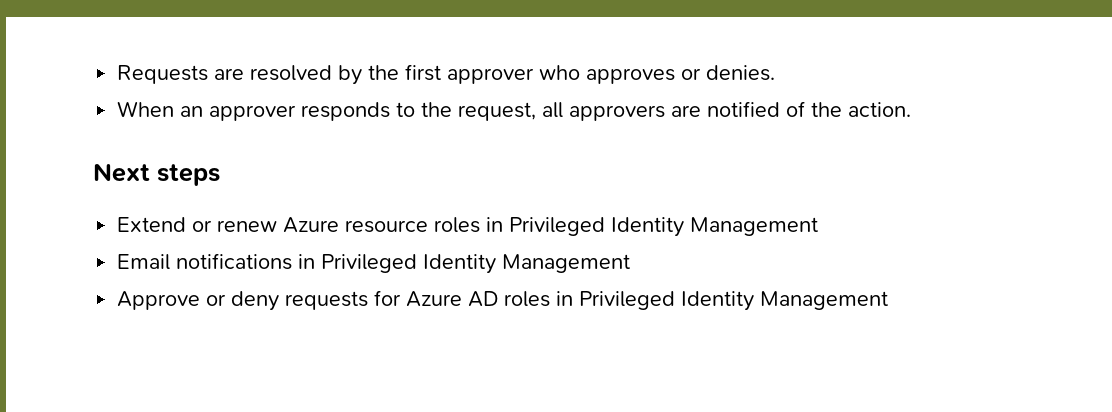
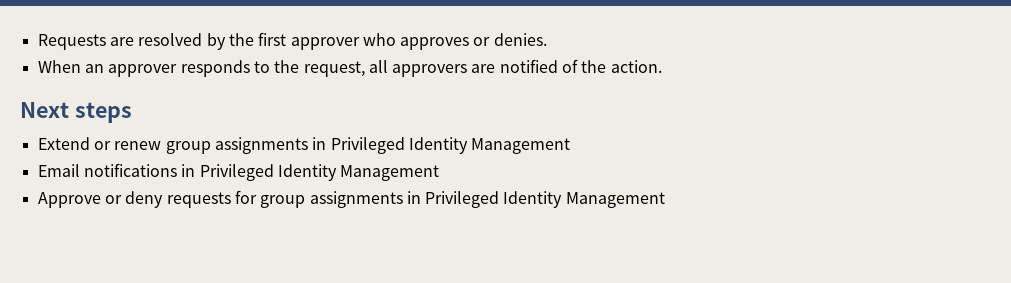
- Extend or renew Azure resource roles in Privileged Identity Management
+ Extend or renew group assignments in Privileged Identity Management
- Approve or deny requests for Azure AD roles in Privileged Identity Management
+ Approve or deny requests for group assignments in Privileged Identity Management

